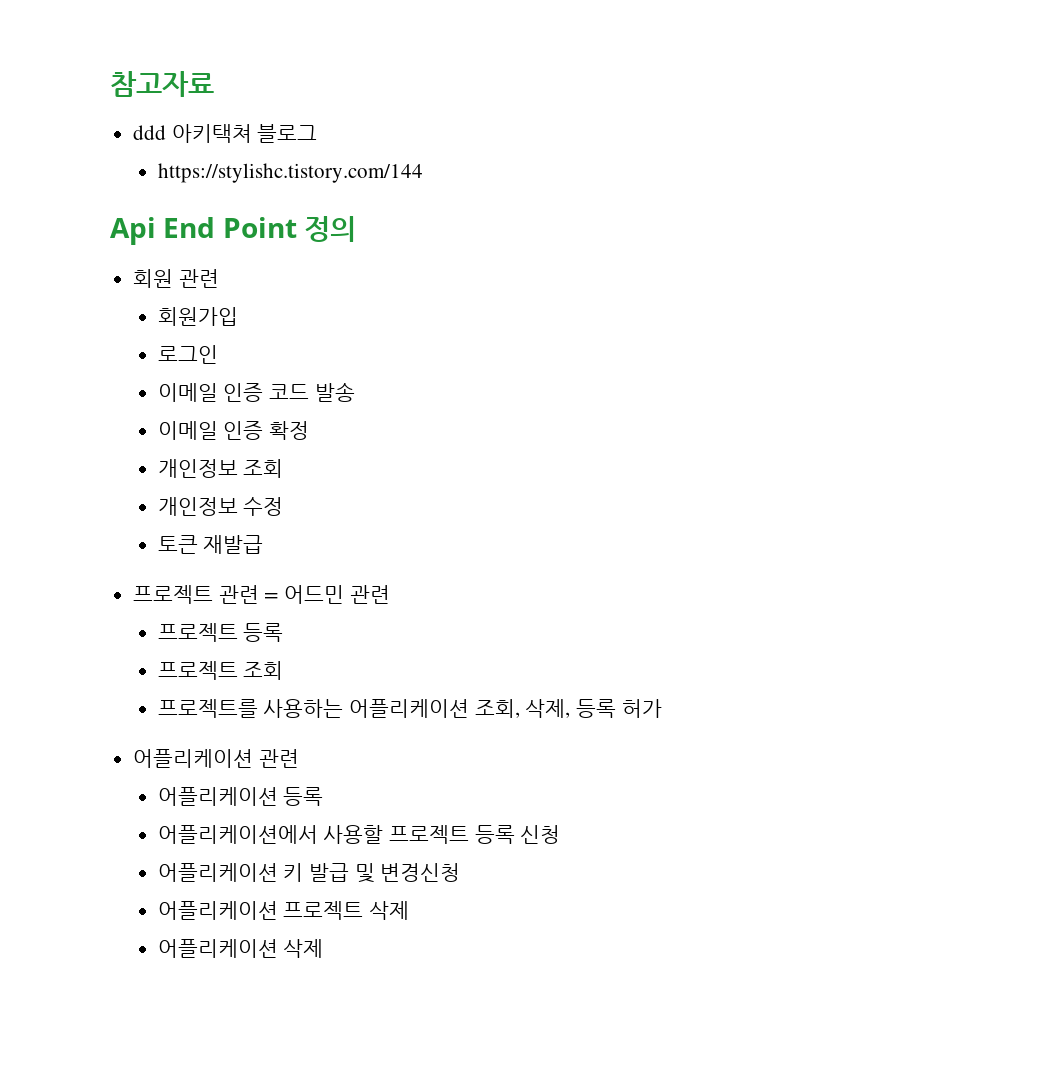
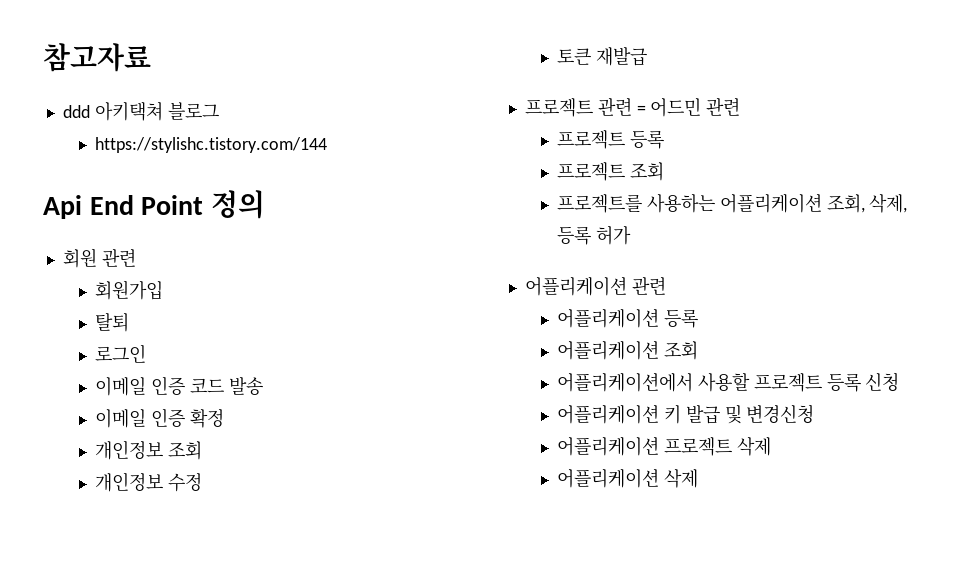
+ 탈퇴
+ 어플리케이션 조회

